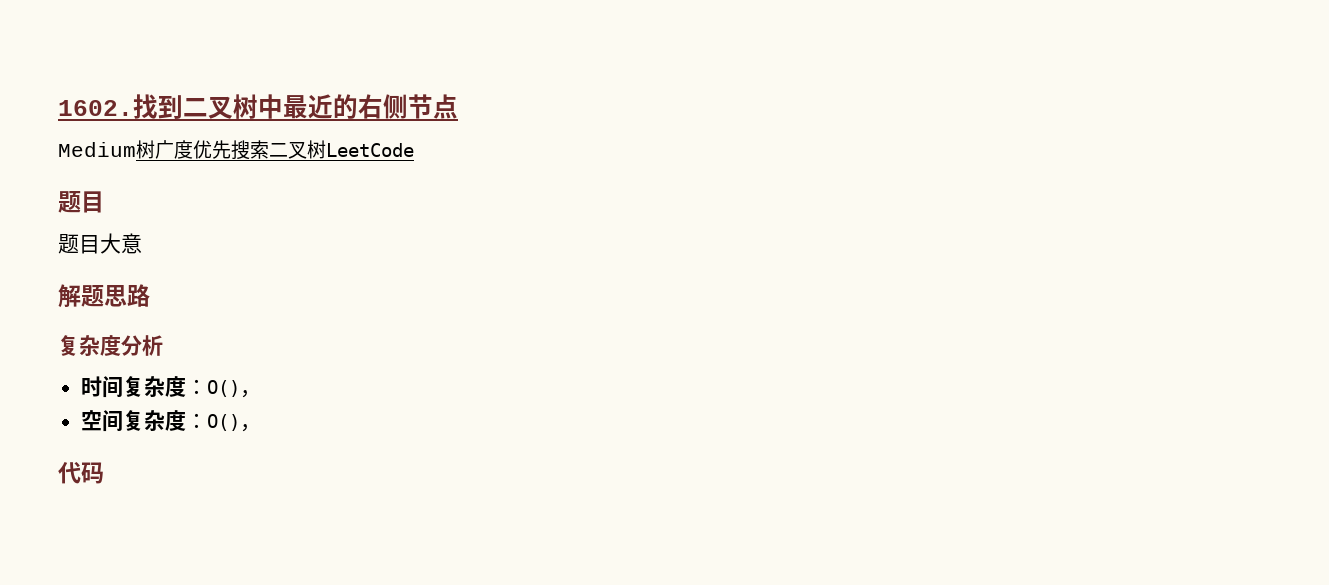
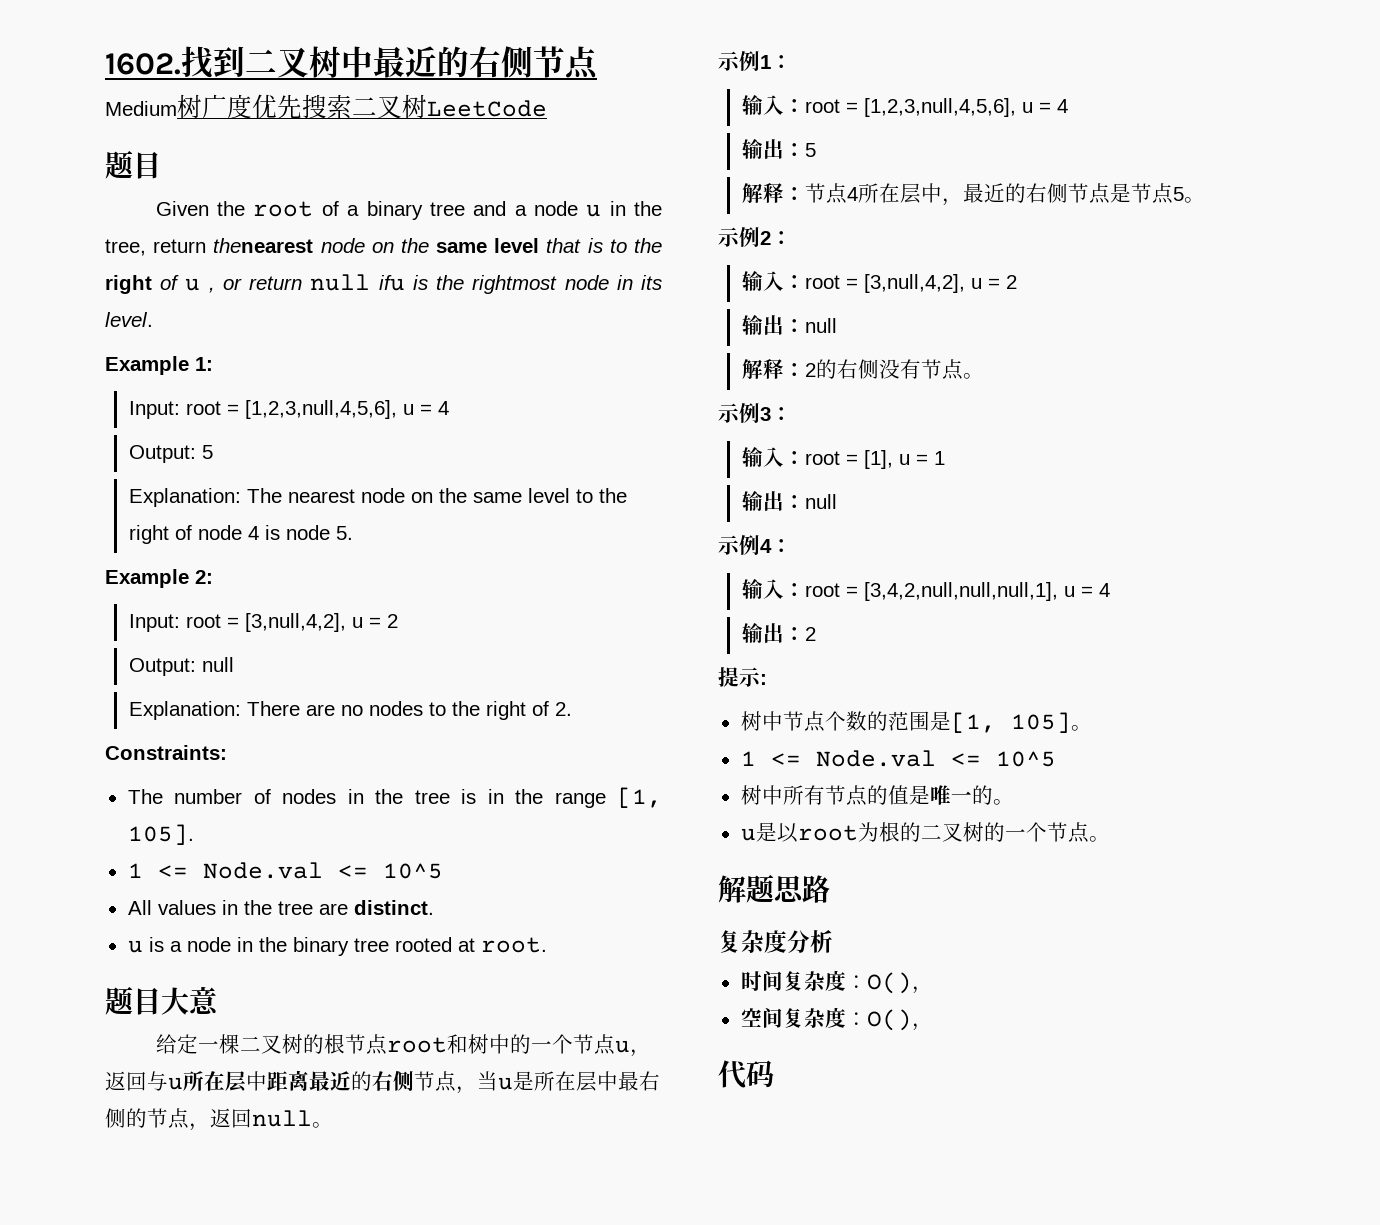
+ Given the root of a binary tree and a node u in the tree, return thenearest node on the same level that is to the right of u , or return null ifu is the rightmost node in its level.
+ Example 1:
+ Input: root = [1,2,3,null,4,5,6], u = 4
+ Output: 5
+ Explanation: The nearest node on the same level to the right of node 4 is node 5.
+ Example 2:
+ Input: root = [3,null,4,2], u = 2
+ Output: null
+ Explanation: There are no nodes to the right of 2.
+ Constraints:
+ The number of nodes in the tree is in the range [1, 105].
+ 1 <= Node.val <= 10^5
+ All values in the tree are distinct.
+ u is a node in the binary tree rooted at root.
  题目大意
+ 给定一棵二叉树的根节点root和树中的一个节点u，返回与u所在层中距离最近的右侧节点，当u是所在层中最右侧的节点，返回null。
+ 示例1：
+ 输入：root = [1,2,3,null,4,5,6], u = 4
+ 输出：5
+ 解释：节点4所在层中，最近的右侧节点是节点5。
+ 示例2：
+ 输入：root = [3,null,4,2], u = 2
+ 输出：null
+ 解释：2的右侧没有节点。
+ 示例3：
+ 输入：root = [1], u = 1
+ 输出：null
+ 示例4：
+ 输入：root = [3,4,2,null,null,null,1], u = 4
+ 输出：2
+ 提示:
+ 树中节点个数的范围是[1, 105]。
+ 1 <= Node.val <= 10^5
+ 树中所有节点的值是唯一的。
+ u是以root为根的二叉树的一个节点。

